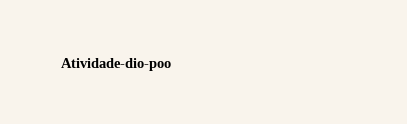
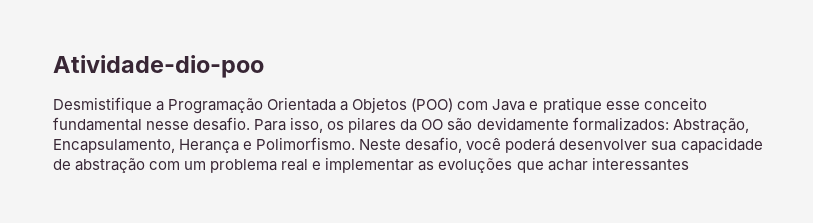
+ Desmistifique a Programação Orientada a Objetos (POO) com Java e pratique esse conceito fundamental nesse desafio. Para isso, os pilares da OO são devidamente formalizados: Abstração, Encapsulamento, Herança e Polimorfismo. Neste desafio, você poderá desenvolver sua capacidade de abstração com um problema real e implementar as evoluções que achar interessantes

